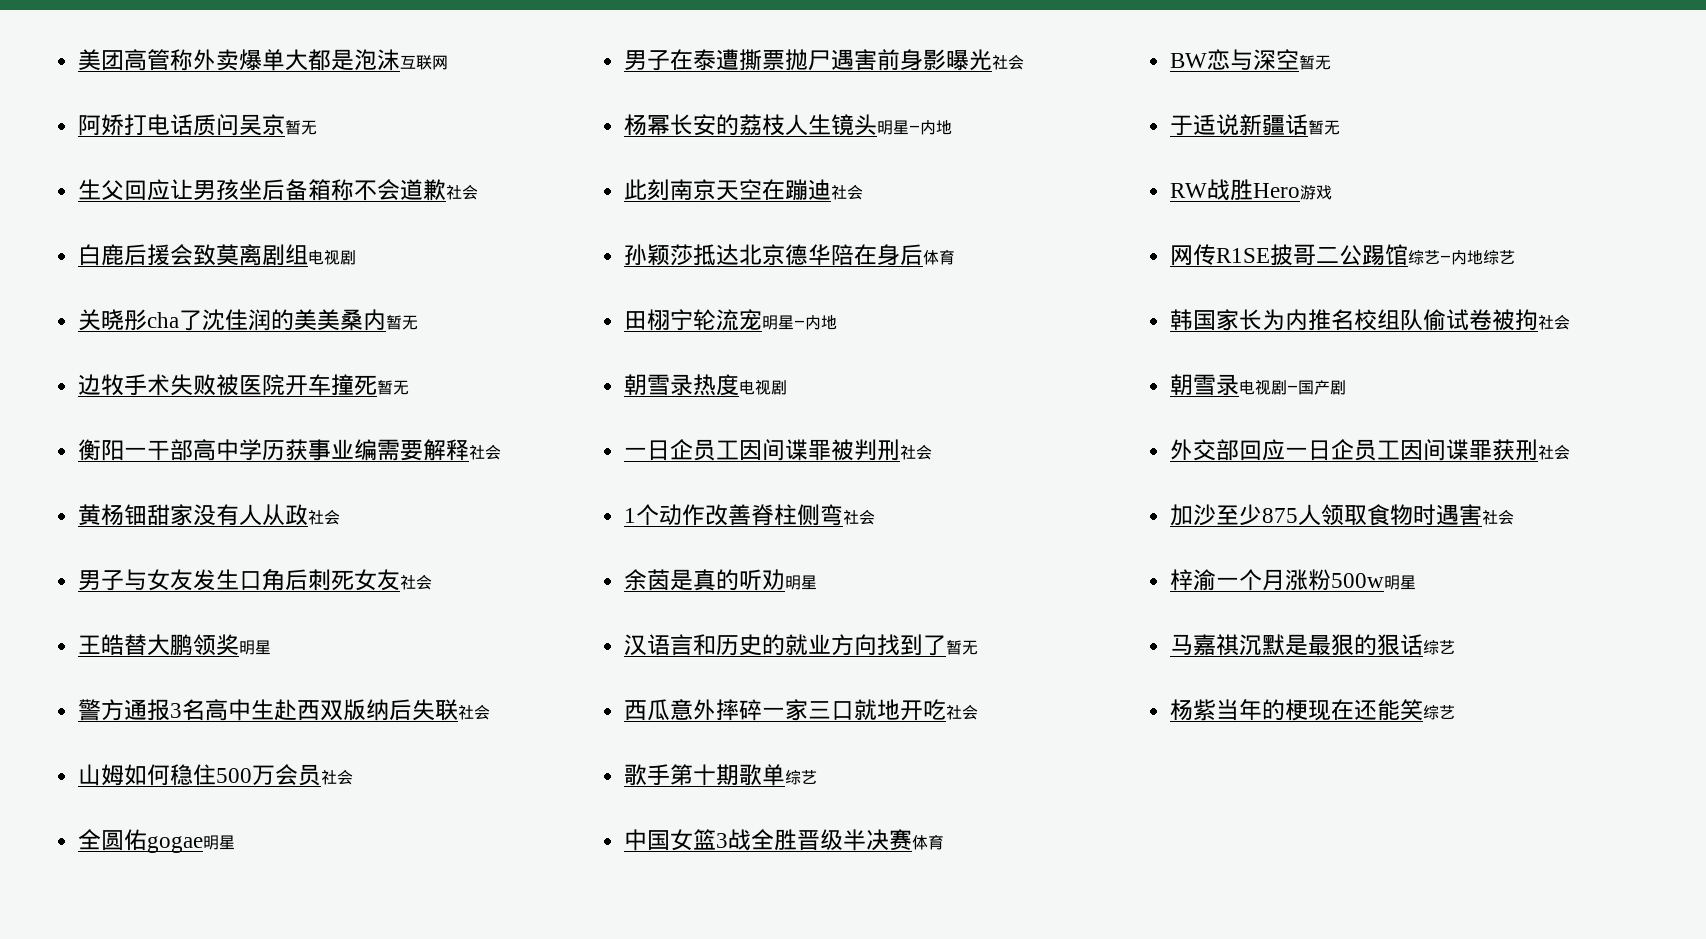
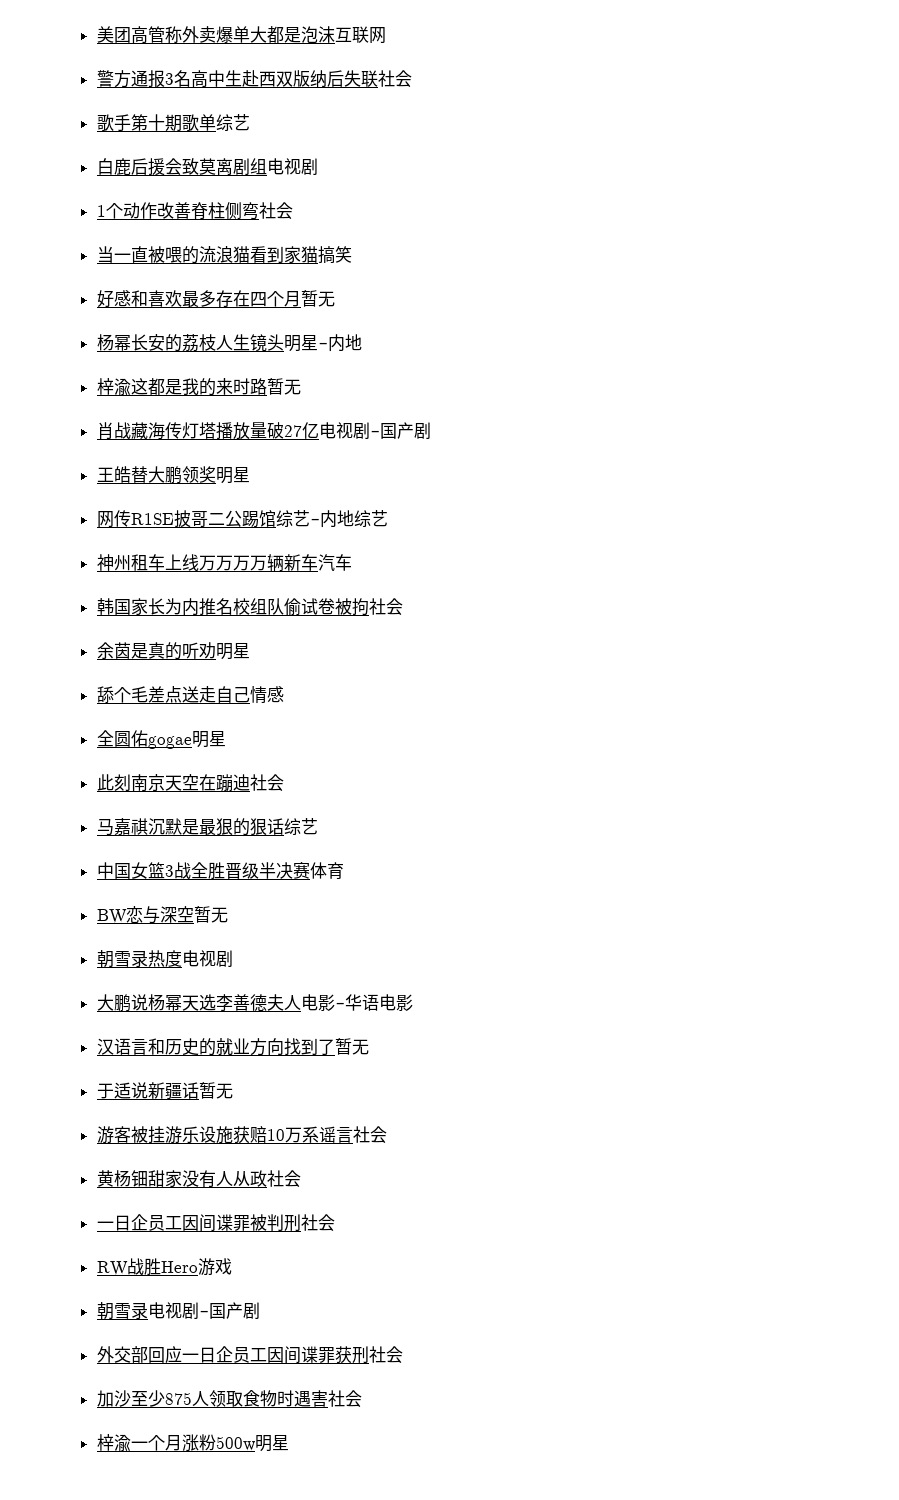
- 阿娇打电话质问吴京暂无
- 生父回应让男孩坐后备箱称不会道歉社会
- 白鹿后援会致莫离剧组电视剧
- 关晓彤cha了沈佳润的美美桑内暂无
- 边牧手术失败被医院开车撞死暂无
- 衡阳一干部高中学历获事业编需要解释社会
- 黄杨钿甜家没有人从政社会
- 男子与女友发生口角后刺死女友社会
- 王皓替大鹏领奖明星
- 山姆如何稳住500万会员社会
- 全圆佑gogae明星
- 男子在泰遭撕票抛尸遇害前身影曝光社会
+ 歌手第十期歌单综艺
+ 白鹿后援会致莫离剧组电视剧
+ 1个动作改善脊柱侧弯社会
+ 当一直被喂的流浪猫看到家猫搞笑
+ 好感和喜欢最多存在四个月暂无
- 此刻南京天空在蹦迪社会
- 孙颖莎抵达北京德华陪在身后体育
- 田栩宁轮流宠明星-内地
- 朝雪录热度电视剧
- 一日企员工因间谍罪被判刑社会
- 1个动作改善脊柱侧弯社会
+ 梓渝这都是我的来时路暂无
+ 肖战藏海传灯塔播放量破27亿电视剧-国产剧
+ 王皓替大鹏领奖明星
+ 网传R1SE披哥二公踢馆综艺-内地综艺
+ 神州租车上线万万万万辆新车汽车
+ 韩国家长为内推名校组队偷试卷被拘社会
- 汉语言和历史的就业方向找到了暂无
- 西瓜意外摔碎一家三口就地开吃社会
- 歌手第十期歌单综艺
+ 舔个毛差点送走自己情感
+ 全圆佑gogae明星
+ 此刻南京天空在蹦迪社会
+ 马嘉祺沉默是最狠的狠话综艺
+ 朝雪录热度电视剧
+ 大鹏说杨幂天选李善德夫人电影-华语电影
+ 汉语言和历史的就业方向找到了暂无
  于适说新疆话暂无
+ 游客被挂游乐设施获赔10万系谣言社会
+ 黄杨钿甜家没有人从政社会
+ 一日企员工因间谍罪被判刑社会
  RW战胜Hero游戏
- 网传R1SE披哥二公踢馆综艺-内地综艺
- 韩国家长为内推名校组队偷试卷被拘社会
- 马嘉祺沉默是最狠的狠话综艺
- 杨紫当年的梗现在还能笑综艺

